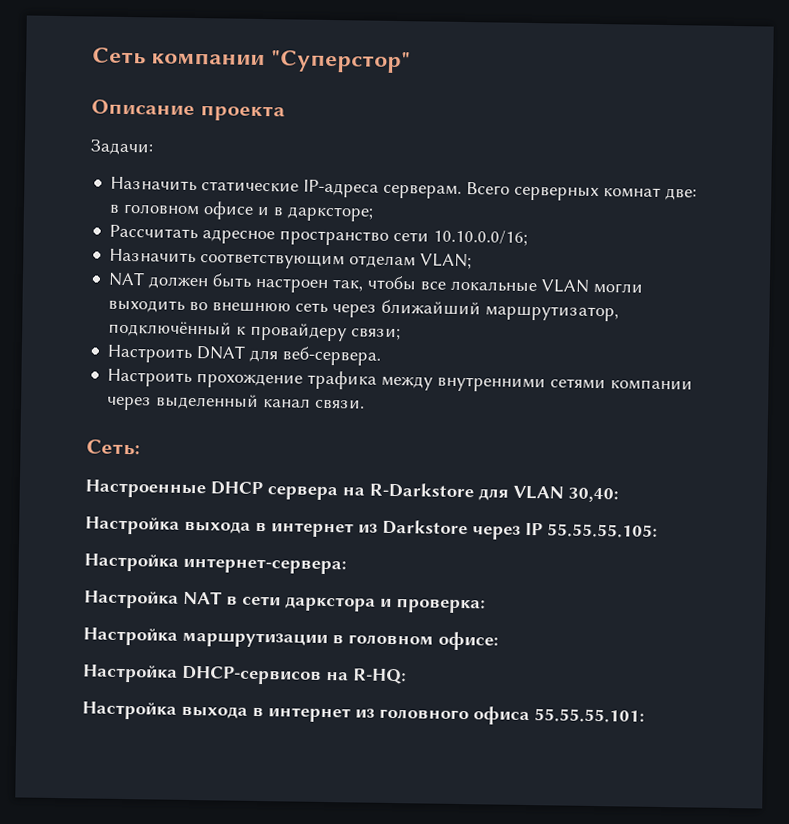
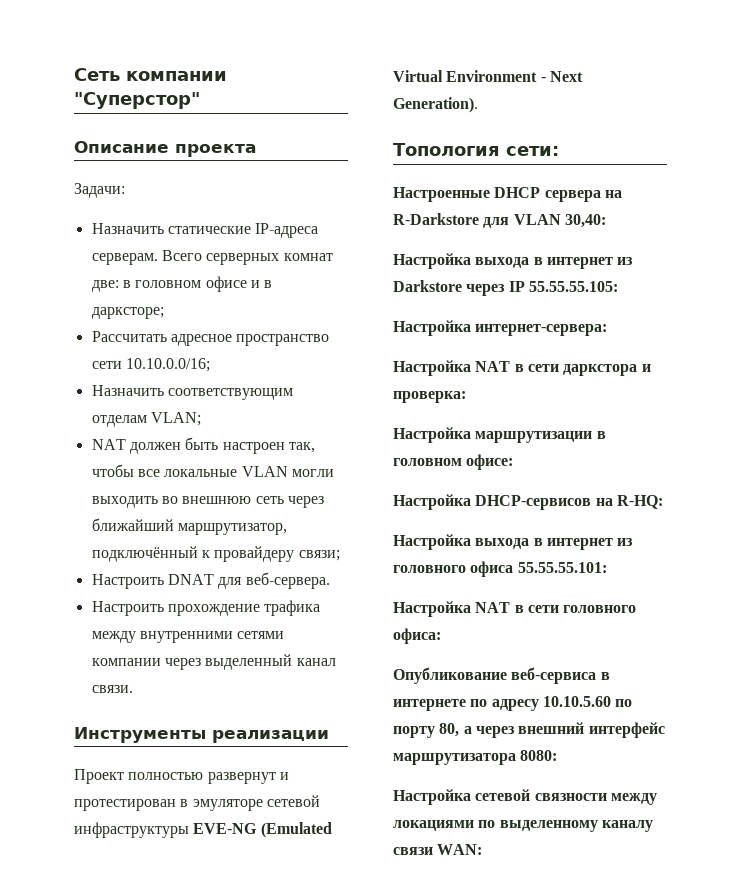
- Сеть:
+ Инструменты реализации
+ Проект полностью развернут и протестирован в эмуляторе сетевой инфраструктуры EVE-NG (Emulated Virtual Environment - Next Generation).
+ Топология сети:
+ Настройка NAT в сети головного офиса:
+ Опубликование веб-сервиса в интернете по адресу 10.10.5.60 по порту 80, а через внешний интерфейс маршрутизатора 8080:
+ Настройка сетевой связности между локациями по выделенному каналу связи WAN:

